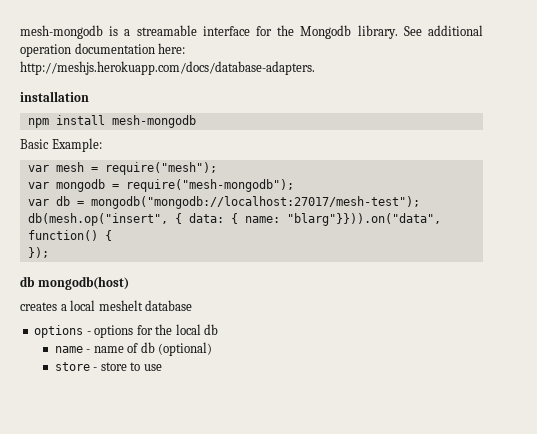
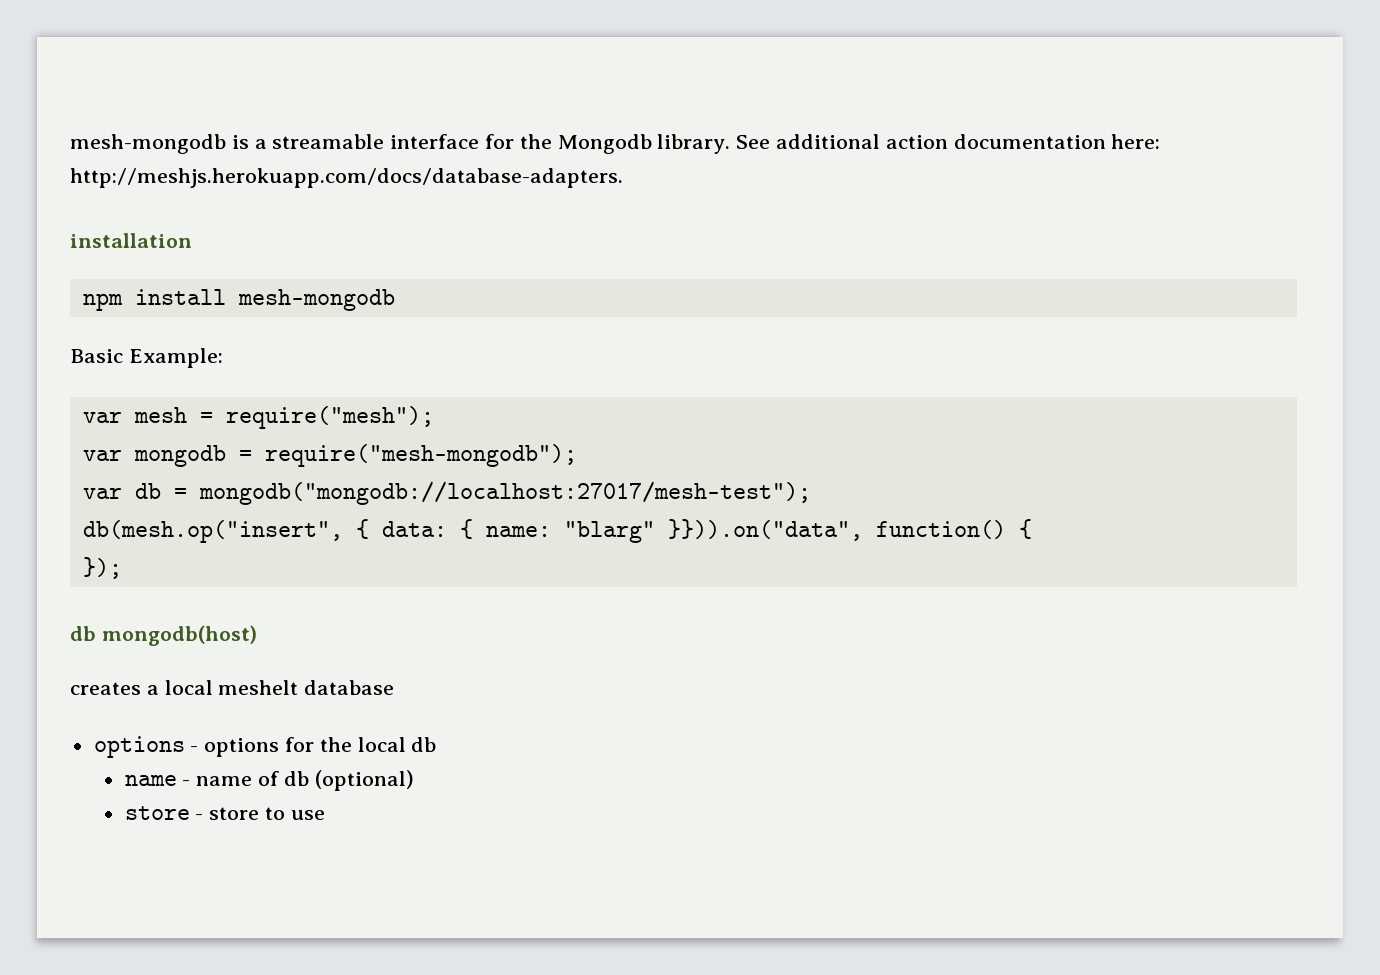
- See additional operation documentation here: http://meshjs.herokuapp.com/docs/database-adapters.
+ See additional action documentation here: http://meshjs.herokuapp.com/docs/database-adapters.
- db(mesh.op("insert", { data: { name: "blarg"}})).on("data", function() {
+ db(mesh.op("insert", { data: { name: "blarg" }})).on("data", function() {

